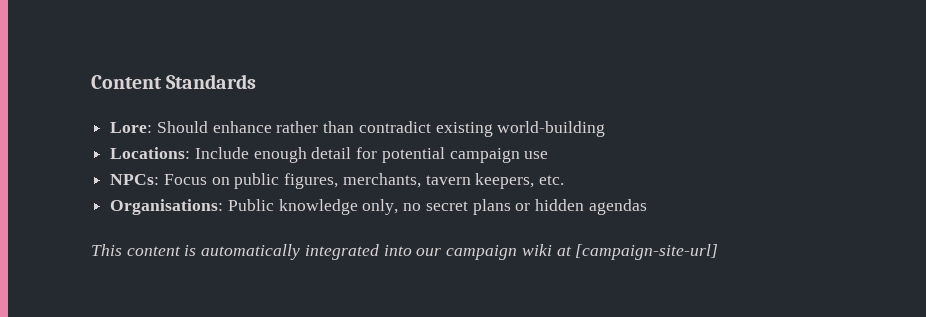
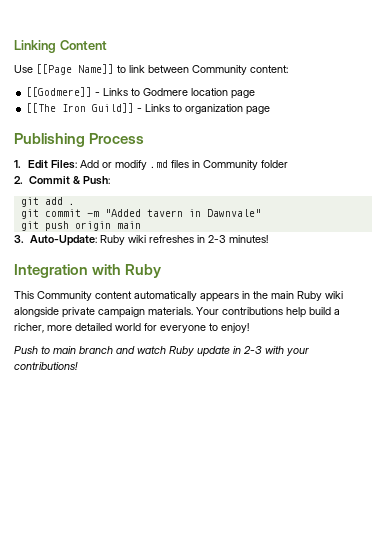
- Content Standards
- Lore: Should enhance rather than contradict existing world-building
- Locations: Include enough detail for potential campaign use
- NPCs: Focus on public figures, merchants, tavern keepers, etc.
- Organisations: Public knowledge only, no secret plans or hidden agendas
- This content is automatically integrated into our campaign wiki at [campaign-site-url]
+ Linking Content
+ Use [[Page Name]] to link between Community content:
+ [[Godmere]] - Links to Godmere location page
+ [[The Iron Guild]] - Links to organization page
+ Publishing Process
+ 1. Edit Files: Add or modify .md files in Community folder
+ 2. Commit & Push:
+ git add .
+ git commit -m "Added tavern in Dawnvale"
+ git push origin main
+ 3. Auto-Update: Ruby wiki refreshes in 2-3 minutes!
+ Integration with Ruby
+ This Community content automatically appears in the main Ruby wiki alongside private campaign materials. Your contributions help build a richer, more detailed world for everyone to enjoy!
+ Push to main branch and watch Ruby update in 2-3 with your contributions!

